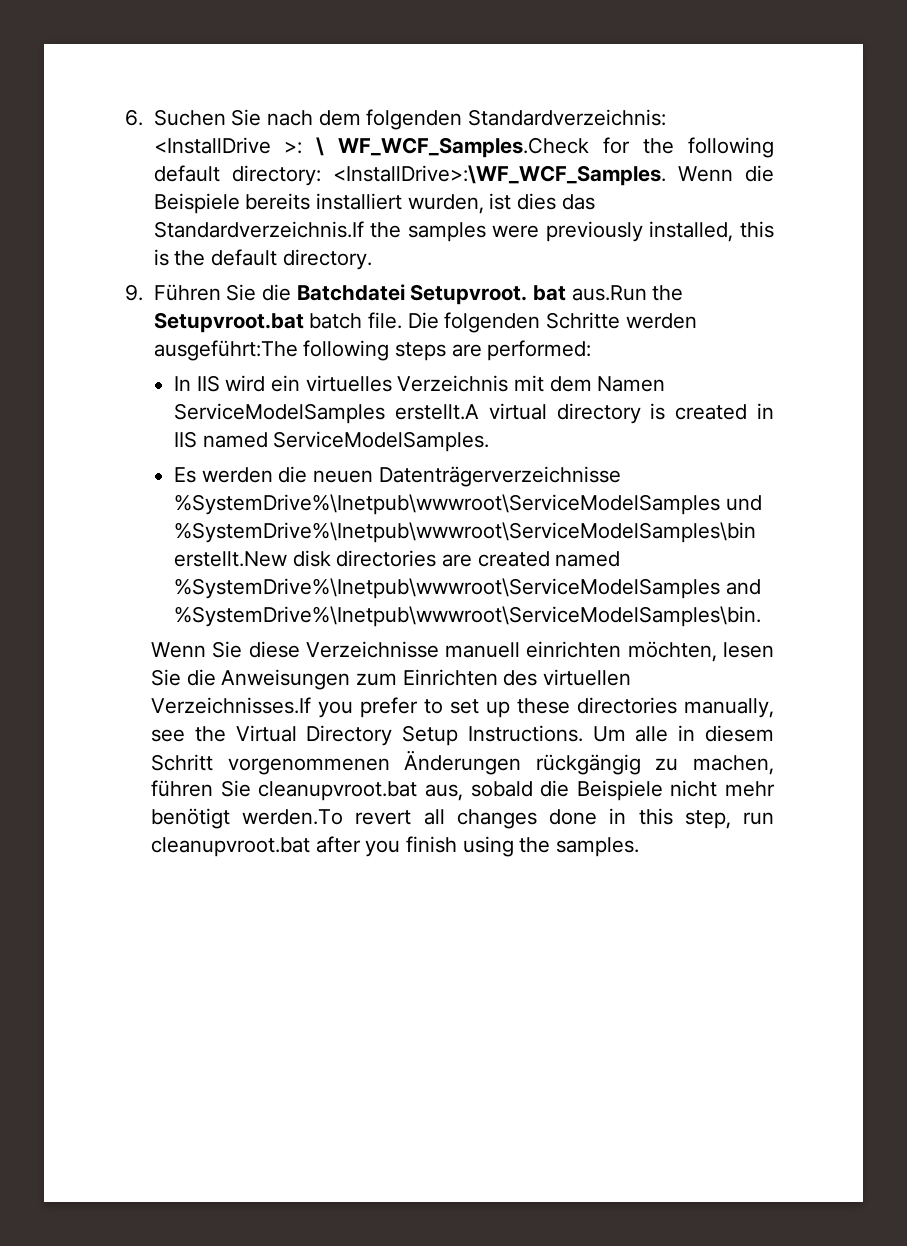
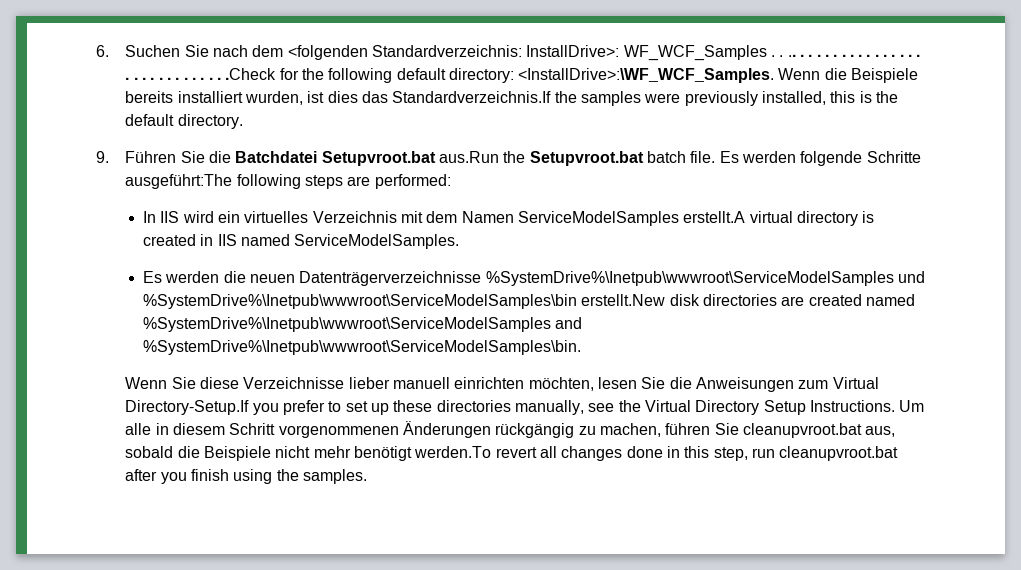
- 6. Suchen Sie nach dem folgenden Standardverzeichnis: <InstallDrive >: \ WF_WCF_Samples.Check for the following default directory: <InstallDrive>:\WF_WCF_Samples.
+ 6. Suchen Sie nach dem <folgenden Standardverzeichnis: InstallDrive>: WF_WCF_Samples . . .. . . . . . . . . . . . . . . . . . . . . . . . . . . . .Check for the following default directory: <InstallDrive>:\WF_WCF_Samples.
- 9. Führen Sie die Batchdatei Setupvroot. bat aus.Run the Setupvroot.bat batch file.
+ 9. Führen Sie die Batchdatei Setupvroot.bat aus.Run the Setupvroot.bat batch file.
- Die folgenden Schritte werden ausgeführt:The following steps are performed:
+ Es werden folgende Schritte ausgeführt:The following steps are performed:
- Wenn Sie diese Verzeichnisse manuell einrichten möchten, lesen Sie die Anweisungen zum Einrichten des virtuellen Verzeichnisses.If you prefer to set up these directories manually, see the Virtual Directory Setup Instructions.
+ Wenn Sie diese Verzeichnisse lieber manuell einrichten möchten, lesen Sie die Anweisungen zum Virtual Directory-Setup.If you prefer to set up these directories manually, see the Virtual Directory Setup Instructions.

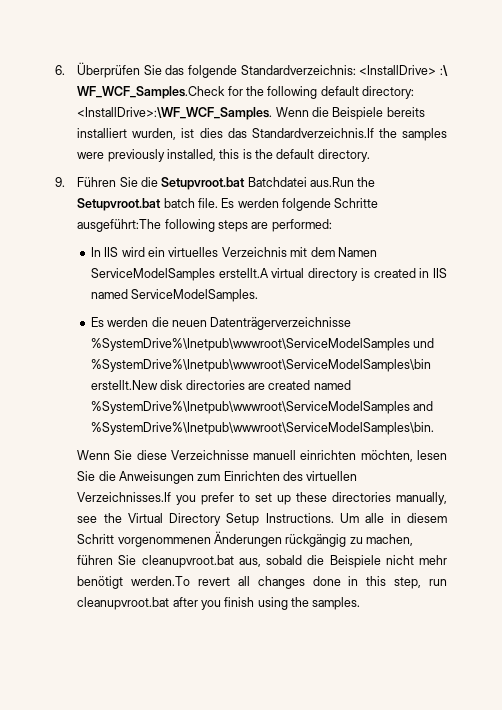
- 6. Suchen Sie nach dem <folgenden Standardverzeichnis: InstallDrive>: WF_WCF_Samples . . .. . . . . . . . . . . . . . . . . . . . . . . . . . . . .Check for the following default directory: <InstallDrive>:\WF_WCF_Samples.
+ 6. Überprüfen Sie das folgende Standardverzeichnis: <InstallDrive> :\ WF_WCF_Samples.Check for the following default directory: <InstallDrive>:\WF_WCF_Samples.
- 9. Führen Sie die Batchdatei Setupvroot.bat aus.Run the Setupvroot.bat batch file.
+ 9. Führen Sie die Setupvroot.bat Batchdatei aus.Run the Setupvroot.bat batch file.
- Wenn Sie diese Verzeichnisse lieber manuell einrichten möchten, lesen Sie die Anweisungen zum Virtual Directory-Setup.If you prefer to set up these directories manually, see the Virtual Directory Setup Instructions.
+ Wenn Sie diese Verzeichnisse manuell einrichten möchten, lesen Sie die Anweisungen zum Einrichten des virtuellen Verzeichnisses.If you prefer to set up these directories manually, see the Virtual Directory Setup Instructions.

